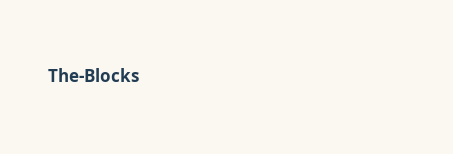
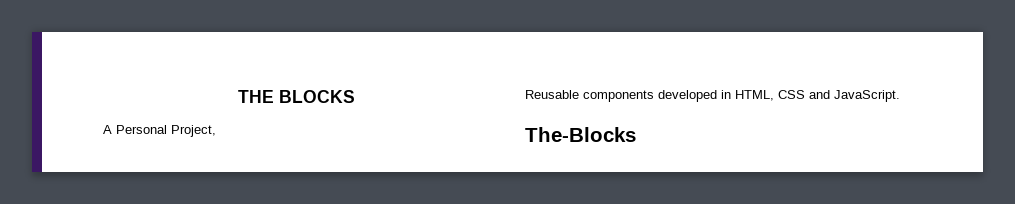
+ THE BLOCKS
+ A Personal Project,
+ Reusable components developed in HTML, CSS and JavaScript.

